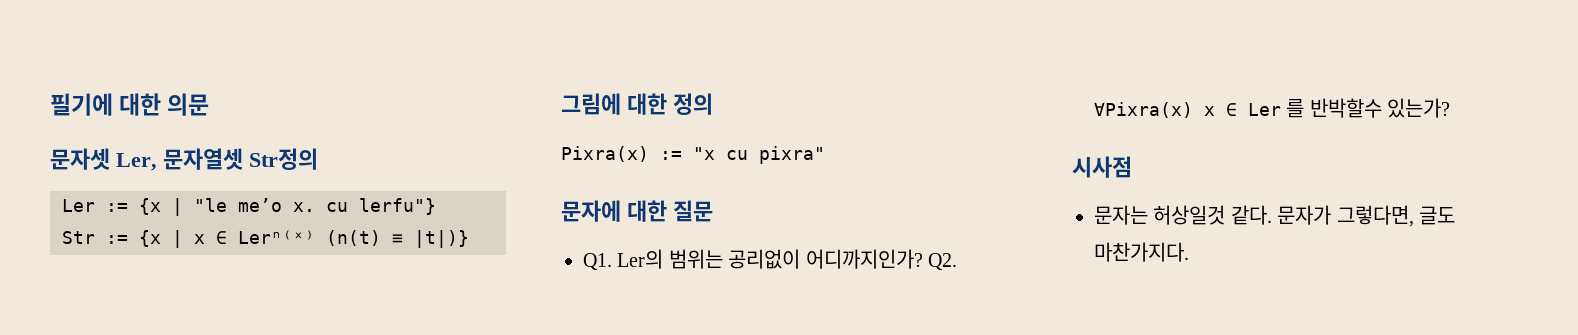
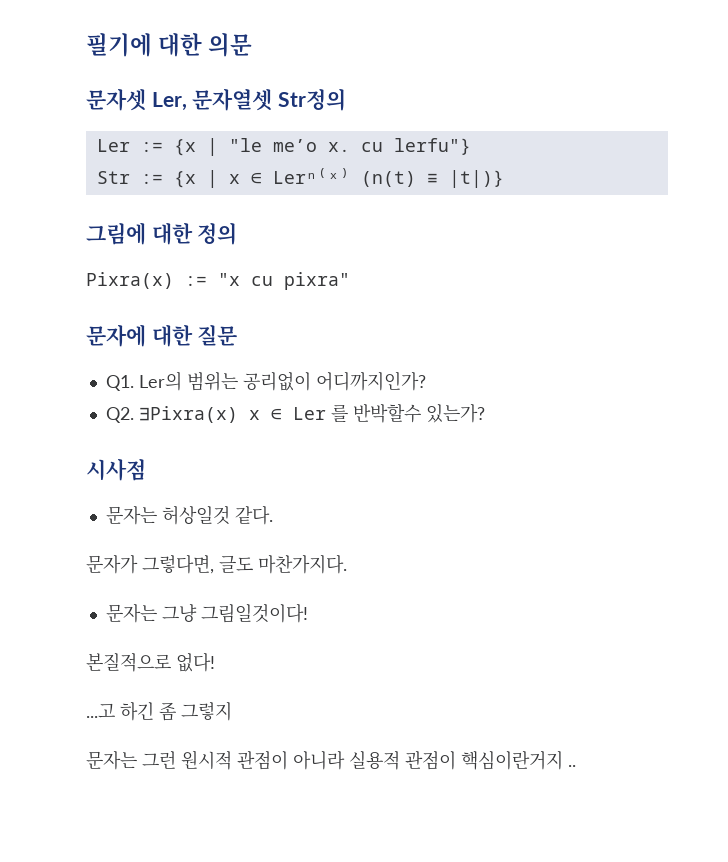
- Q1. Ler의 범위는 공리없이 어디까지인가? Q2. ∀Pixra(x) x ∈ Ler 를 반박할수 있는가?
+ Q1. Ler의 범위는 공리없이 어디까지인가?
+ Q2. ∃Pixra(x) x ∈ Ler 를 반박할수 있는가?
- 문자는 허상일것 같다. 문자가 그렇다면, 글도 마찬가지다.
+ 문자는 허상일것 같다.
+ 문자가 그렇다면, 글도 마찬가지다.
+ 문자는 그냥 그림일것이다!
+ 본질적으로 없다!
+ ...고 하긴 좀 그렇지
+ 문자는 그런 원시적 관점이 아니라 실용적 관점이 핵심이란거지 ..

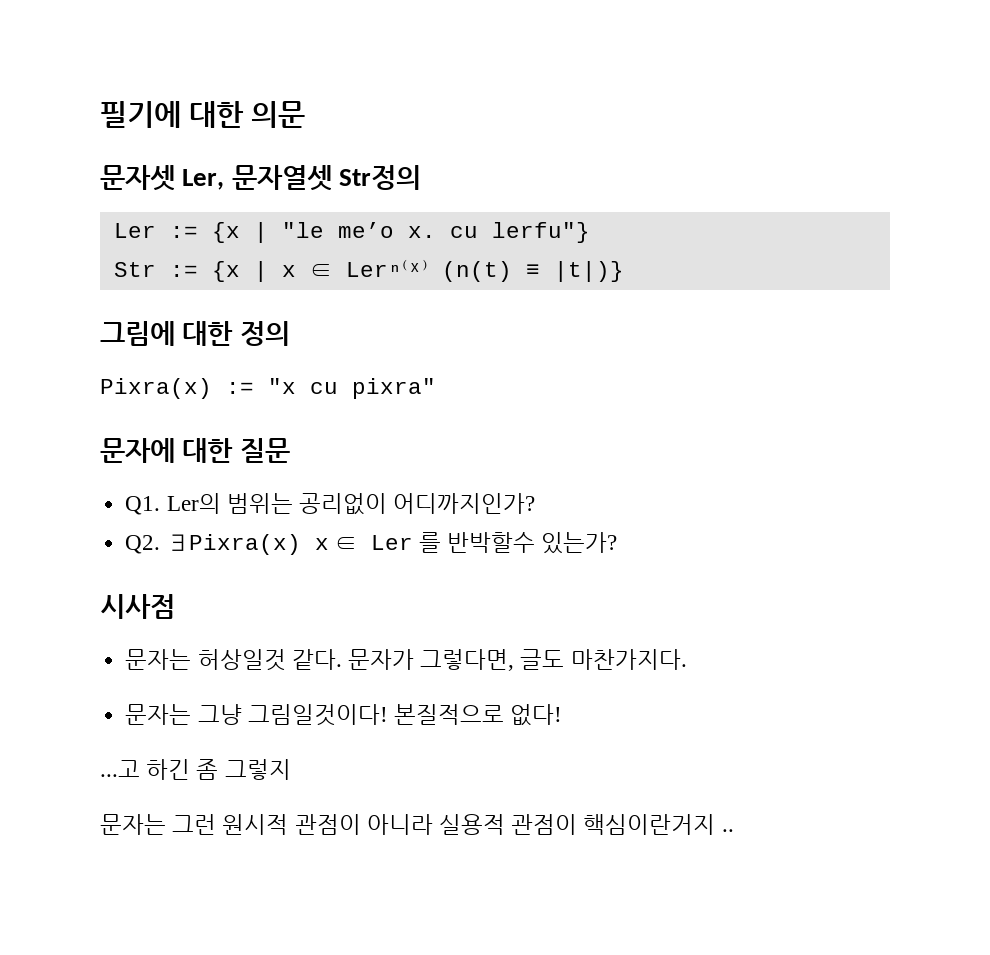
- 문자는 허상일것 같다.
- 문자가 그렇다면, 글도 마찬가지다.
+ 문자는 허상일것 같다. 문자가 그렇다면, 글도 마찬가지다.
- 문자는 그냥 그림일것이다!
- 본질적으로 없다!
+ 문자는 그냥 그림일것이다! 본질적으로 없다!

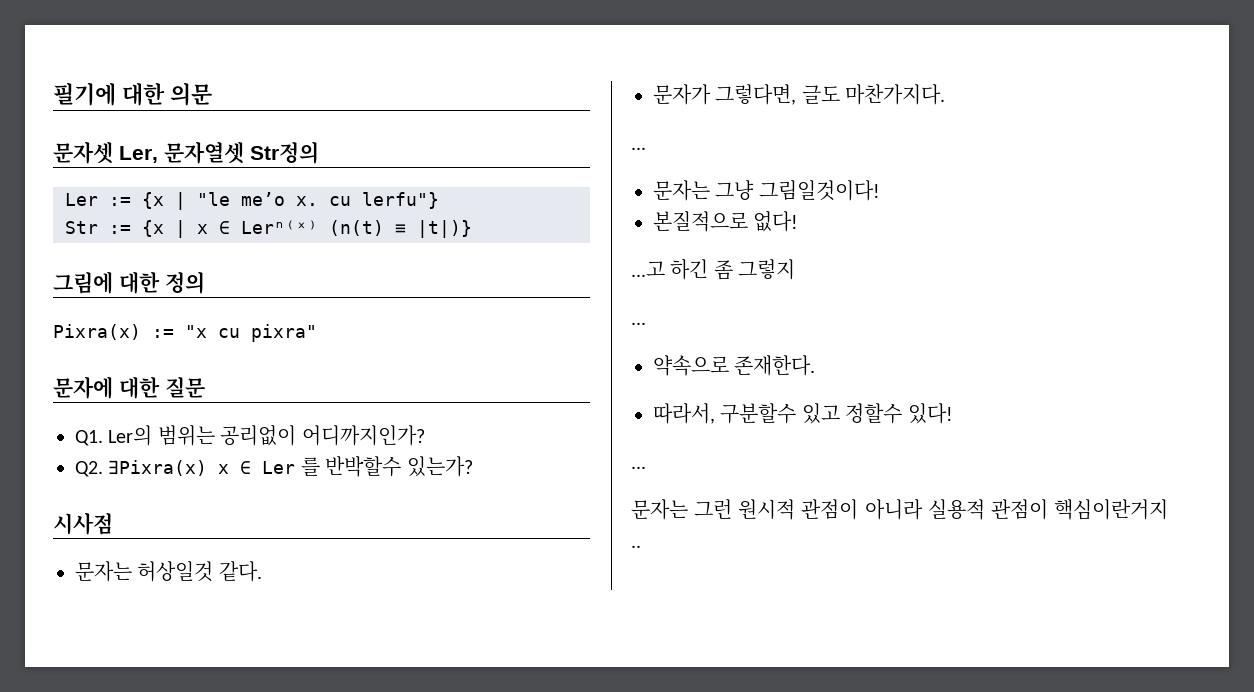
- 문자는 허상일것 같다. 문자가 그렇다면, 글도 마찬가지다.
+ 문자는 허상일것 같다.
+ 문자가 그렇다면, 글도 마찬가지다.
+ ...
- 문자는 그냥 그림일것이다! 본질적으로 없다!
+ 문자는 그냥 그림일것이다!
+ 본질적으로 없다!
  ...고 하긴 좀 그렇지
+ ...
+ 약속으로 존재한다.
+ 따라서, 구분할수 있고 정할수 있다!
+ ...

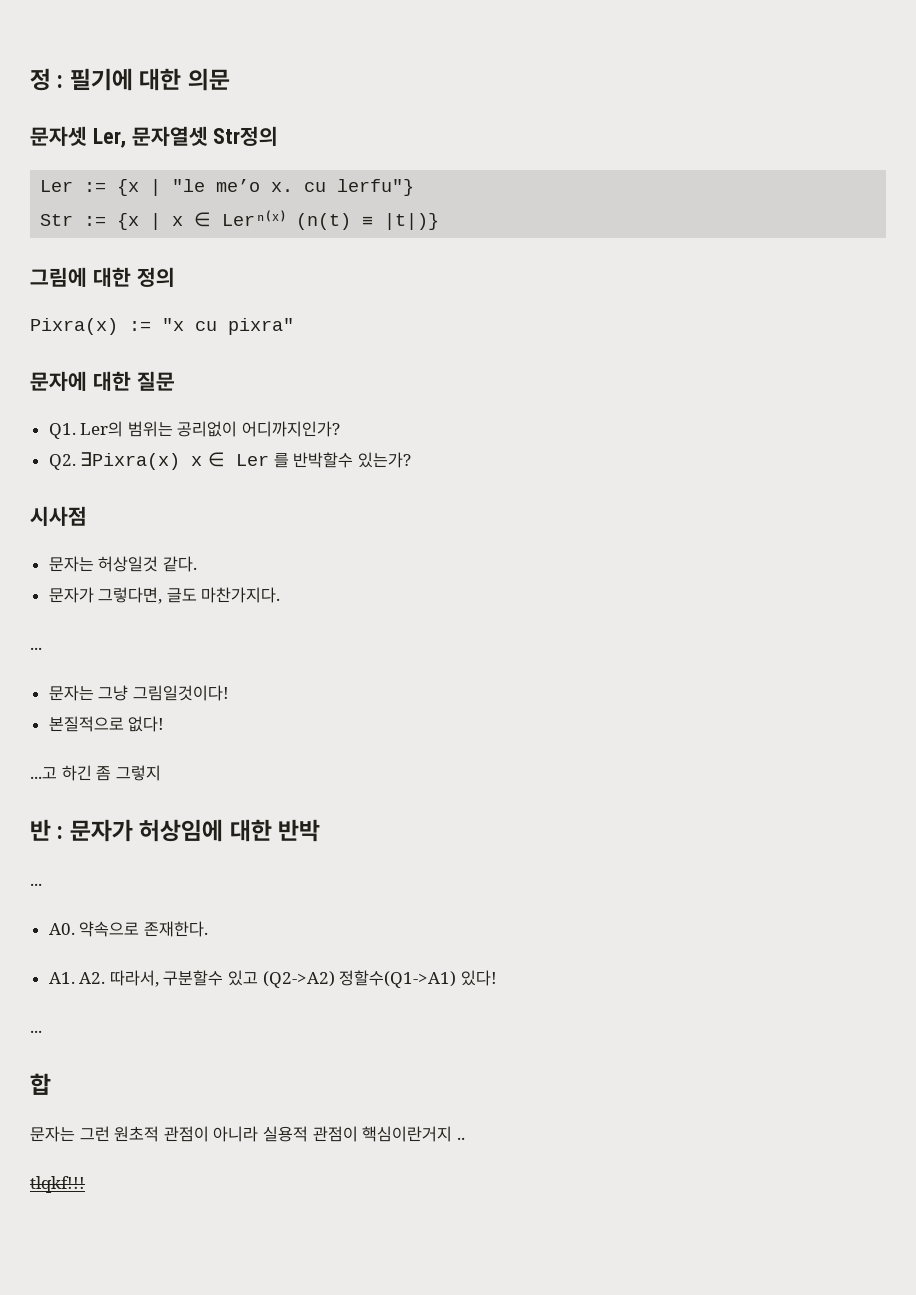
- 필기에 대한 의문
+ 정 : 필기에 대한 의문
  ...고 하긴 좀 그렇지
+ 반 : 문자가 허상임에 대한 반박
  ...
- 약속으로 존재한다.
+ A0. 약속으로 존재한다.
- 따라서, 구분할수 있고 정할수 있다!
+ A1. A2. 따라서, 구분할수 있고 (Q2->A2) 정할수(Q1->A1) 있다!
+ 합
- 문자는 그런 원시적 관점이 아니라 실용적 관점이 핵심이란거지 ..
+ 문자는 그런 원초적 관점이 아니라 실용적 관점이 핵심이란거지 ..
+ tlqkf!!!

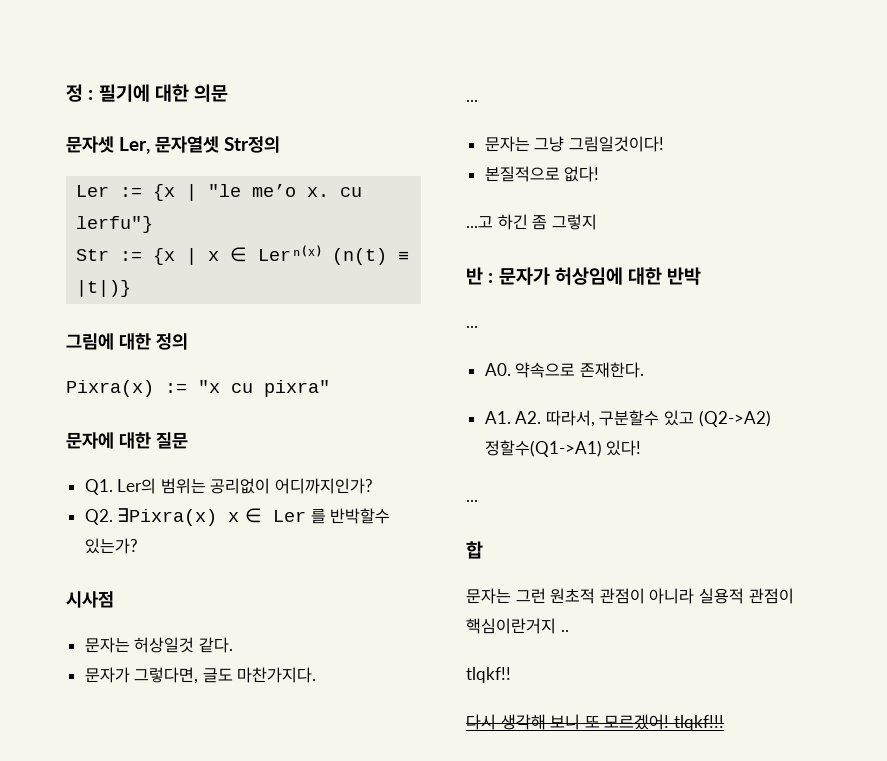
- tlqkf!!!
+ tlqkf!!
+ 다시 생각해 보니 또 모르겠어! tlqkf!!!

